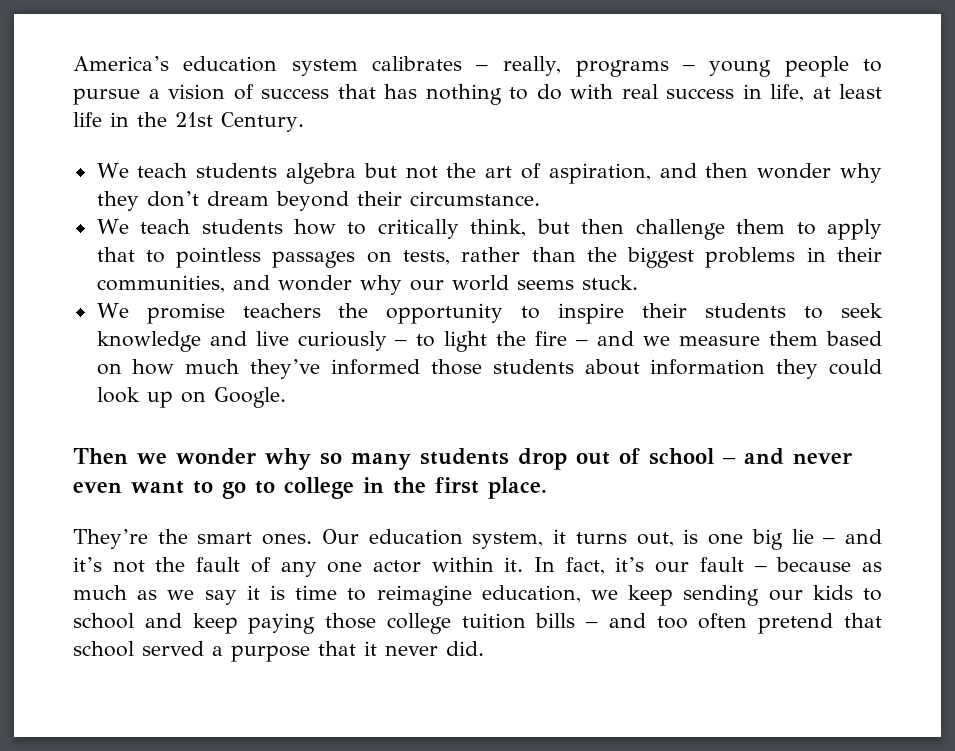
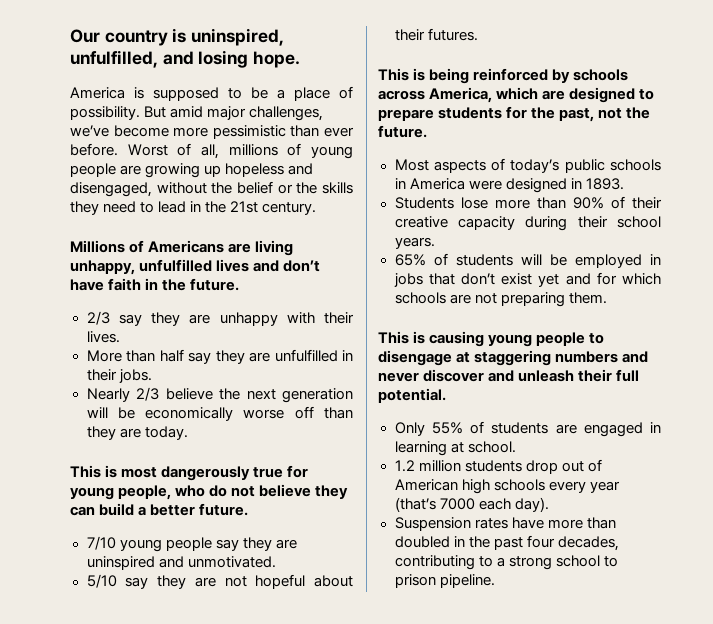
- America’s education system calibrates – really, programs – young people to pursue a vision of success that has nothing to do with real success in life, at least life in the 21st Century.
- We teach students algebra but not the art of aspiration, and then wonder why they don’t dream beyond their circumstance.
- We teach students how to critically think, but then challenge them to apply that to pointless passages on tests, rather than the biggest problems in their communities, and wonder why our world seems stuck.
- We promise teachers the opportunity to inspire their students to seek knowledge and live curiously – to light the fire – and we measure them based on how much they’ve informed those students about information they could look up on Google.
- Then we wonder why so many students drop out of school – and never even want to go to college in the first place.
- They’re the smart ones. Our education system, it turns out, is one big lie – and it’s not the fault of any one actor within it. In fact, it’s our fault – because as much as we say it is time to reimagine education, we keep sending our kids to school and keep paying those college tuition bills – and too often pretend that school served a purpose that it never did.
+ Our country is uninspired, unfulfilled, and losing hope.
+ America is supposed to be a place of possibility. But amid major challenges, we’ve become more pessimistic than ever before. Worst of all, millions of young people are growing up hopeless and disengaged, without the belief or the skills they need to lead in the 21st century.
+ Millions of Americans are living unhappy, unfulfilled lives and don’t have faith in the future.
+ 2/3 say they are unhappy with their lives.
+ More than half say they are unfulfilled in their jobs.
+ Nearly 2/3 believe the next generation will be economically worse off than they are today.
+ This is most dangerously true for young people, who do not believe they can build a better future.
+ 7/10 young people say they are uninspired and unmotivated.
+ 5/10 say they are not hopeful about their futures.
+ This is being reinforced by schools across America, which are designed to prepare students for the past, not the future.
+ Most aspects of today’s public schools in America were designed in 1893.
+ Students lose more than 90% of their creative capacity during their school years.
+ 65% of students will be employed in jobs that don’t exist yet and for which schools are not preparing them.
+ This is causing young people to disengage at staggering numbers and never discover and unleash their full potential.
+ Only 55% of students are engaged in learning at school.
+ 1.2 million students drop out of American high schools every year (that’s 7000 each day).
+ Suspension rates have more than doubled in the past four decades, contributing to a strong school to prison pipeline.

